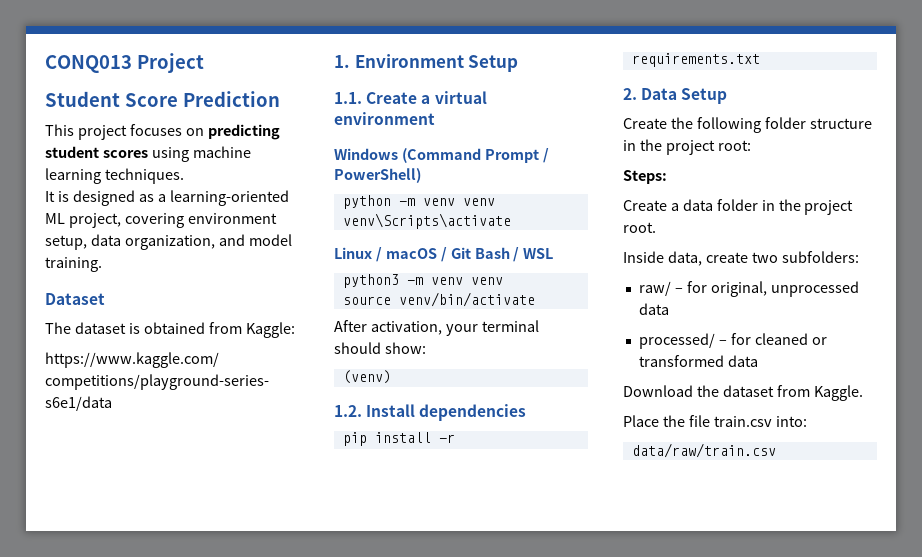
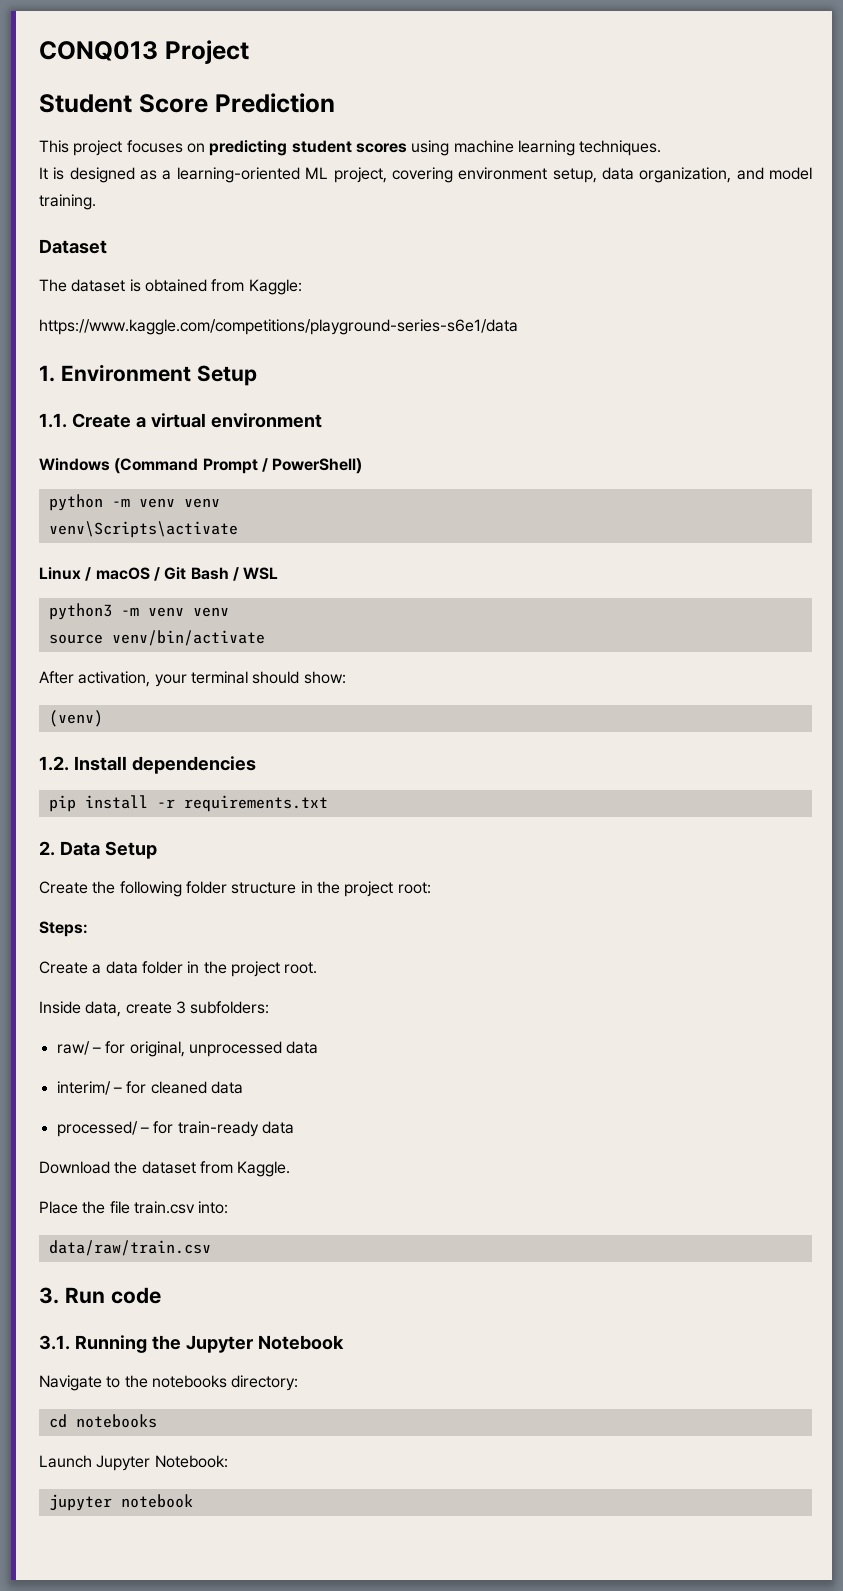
- Inside data, create two subfolders:
+ Inside data, create 3 subfolders:
+ interim/ – for cleaned data
- processed/ – for cleaned or transformed data
+ processed/ – for train-ready data
+ 3. Run code
+ 3.1. Running the Jupyter Notebook
+ Navigate to the notebooks directory:
+ cd notebooks
+ Launch Jupyter Notebook:
+ jupyter notebook

